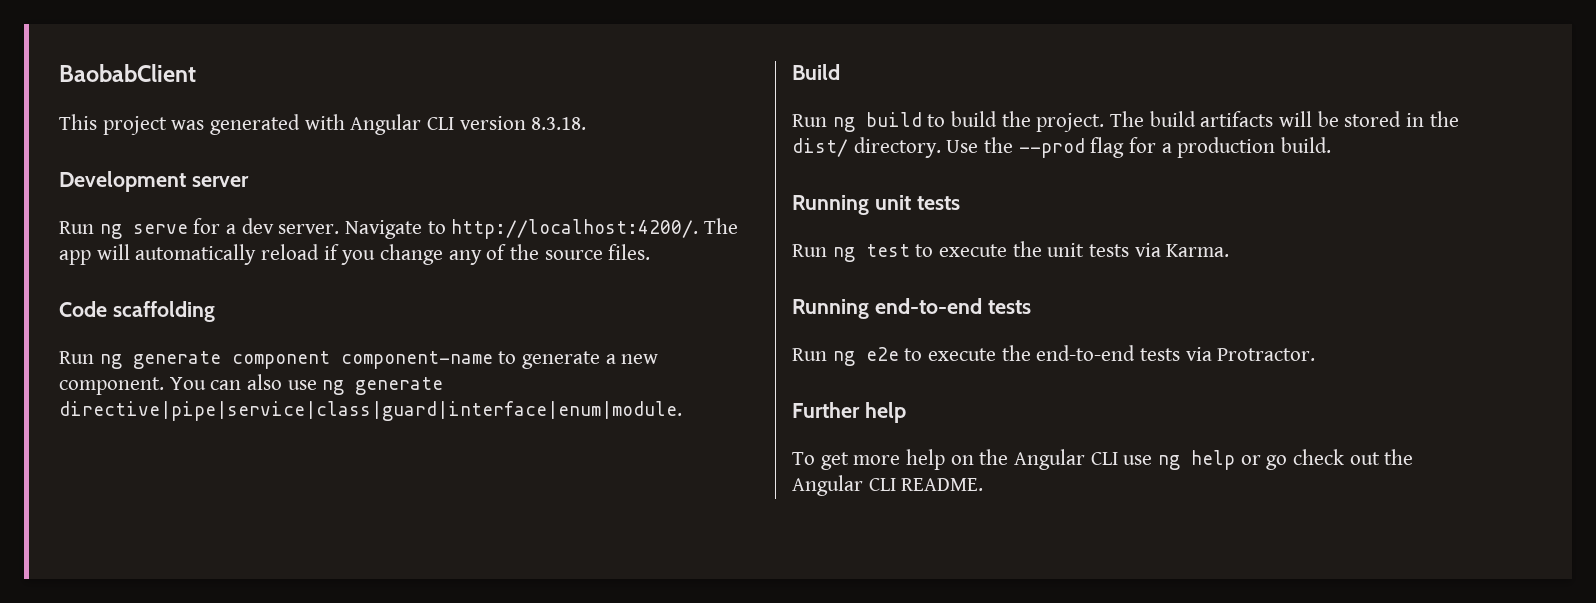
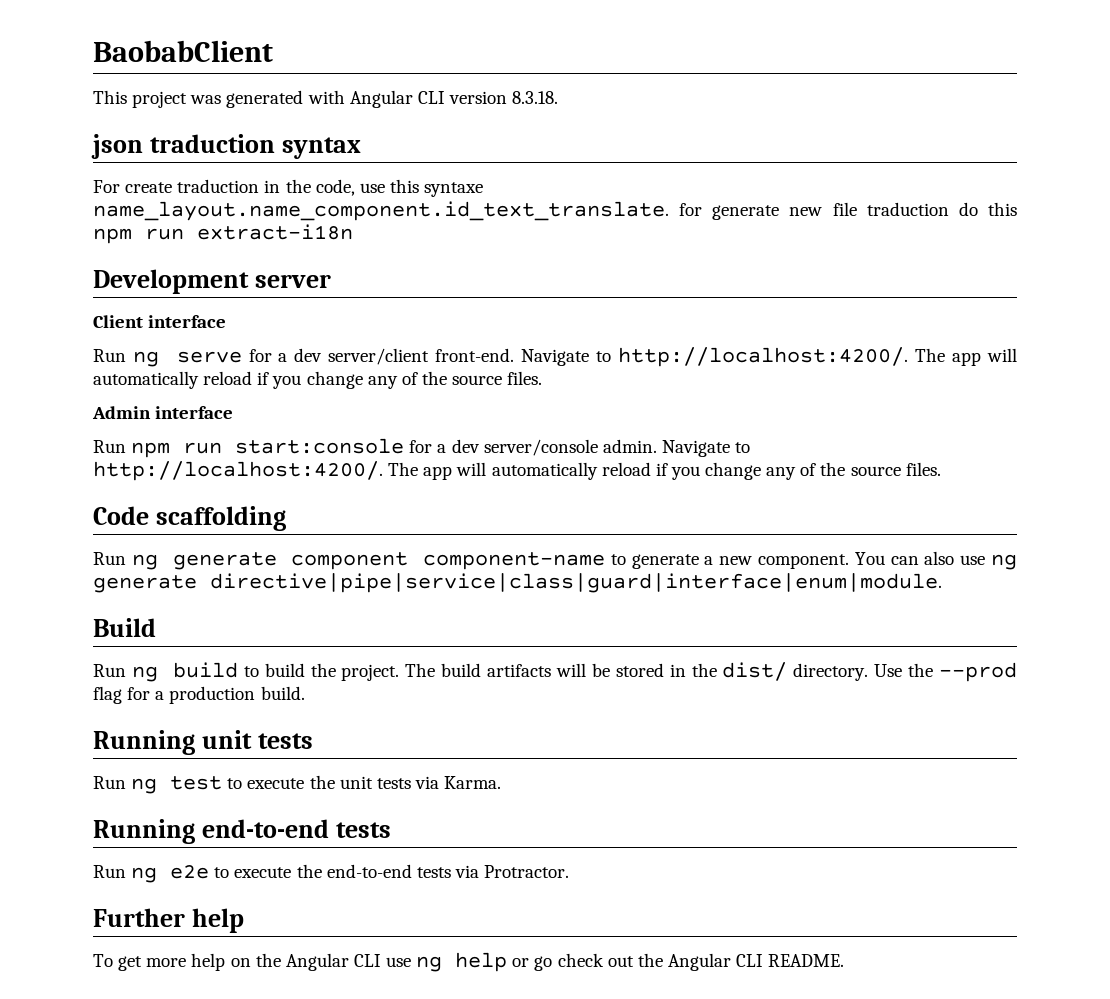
+ json traduction syntax
+ For create traduction in the code, use this syntaxe name_layout.name_component.id_text_translate. for generate new file traduction do this npm run extract-i18n
+ Client interface
- Run ng serve for a dev server.
+ Run ng serve for a dev server/client front-end. Navigate to http://localhost:4200/. The app will automatically reload if you change any of the source files.
+ Admin interface
+ Run npm run start:console for a dev server/console admin.

